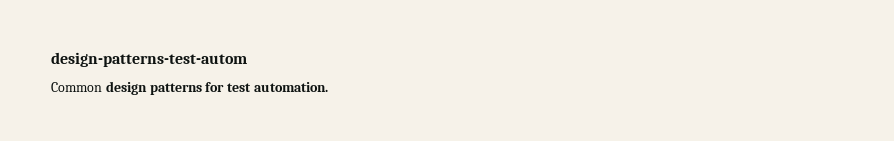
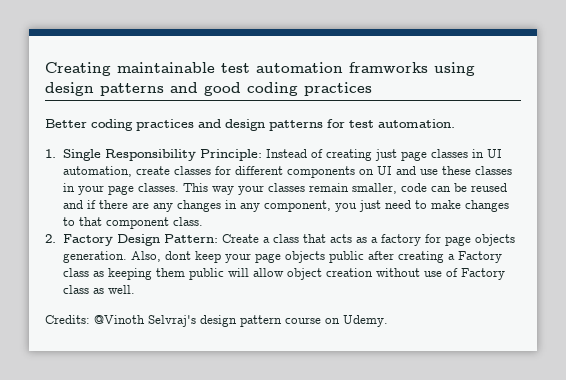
- design-patterns-test-autom
- Common design patterns for test automation.
+ Creating maintainable test automation framworks using design patterns and good coding practices
+ Better coding practices and design patterns for test automation.
+ 1. Single Responsibility Principle: Instead of creating just page classes in UI automation, create classes for different components on UI and use these classes in your page classes. This way your classes remain smaller, code can be reused and if there are any changes in any component, you just need to make changes to that component class.
+ 2. Factory Design Pattern: Create a class that acts as a factory for page objects generation. Also, dont keep your page objects public after creating a Factory class as keeping them public will allow object creation without use of Factory class as well.
+ Credits: @Vinoth Selvraj's design pattern course on Udemy.

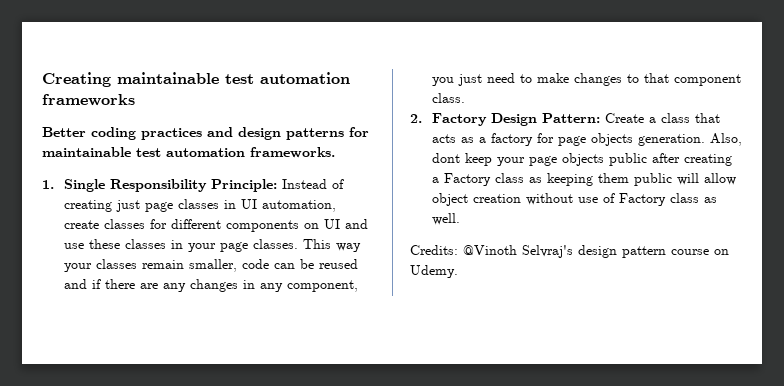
- Creating maintainable test automation framworks using design patterns and good coding practices
+ Creating maintainable test automation frameworks
- Better coding practices and design patterns for test automation.
+ Better coding practices and design patterns for maintainable test automation frameworks.

